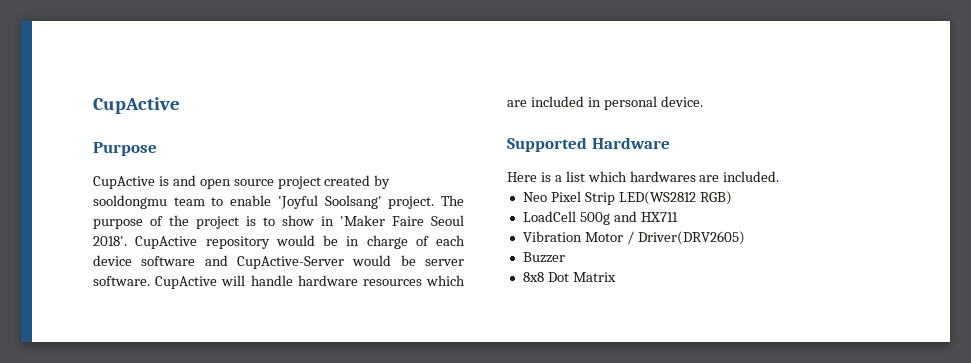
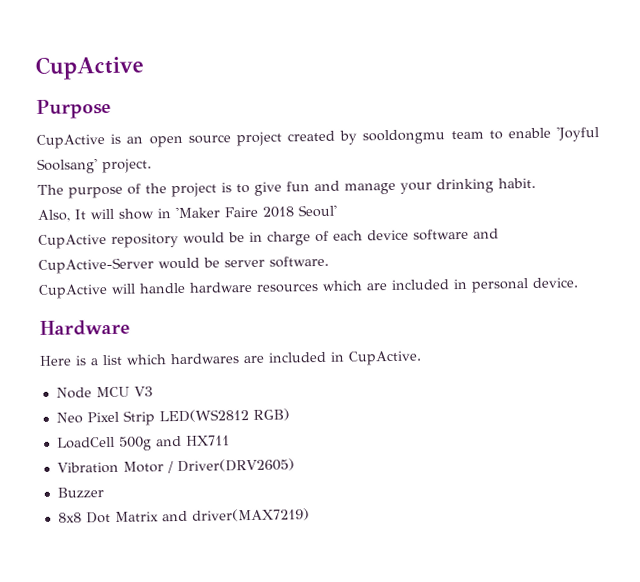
- CupActive is and open source project created by sooldongmu team to enable 'Joyful Soolsang' project. The purpose of the project is to show in 'Maker Faire Seoul 2018'. CupActive repository would be in charge of each device software and CupActive-Server would be server software. CupActive will handle hardware resources which are included in personal device.
+ CupActive is an open source project created by sooldongmu team to enable 'Joyful Soolsang' project.
+ The purpose of the project is to give fun and manage your drinking habit.
+ Also, It will show in 'Maker Faire 2018 Seoul'
+ CupActive repository would be in charge of each device software and CupActive-Server would be server software.
+ CupActive will handle hardware resources which are included in personal device.
- Supported Hardware
+ Hardware
- Here is a list which hardwares are included.
+ Here is a list which hardwares are included in CupActive.
+ Node MCU V3
- 8x8 Dot Matrix
+ 8x8 Dot Matrix and driver(MAX7219)

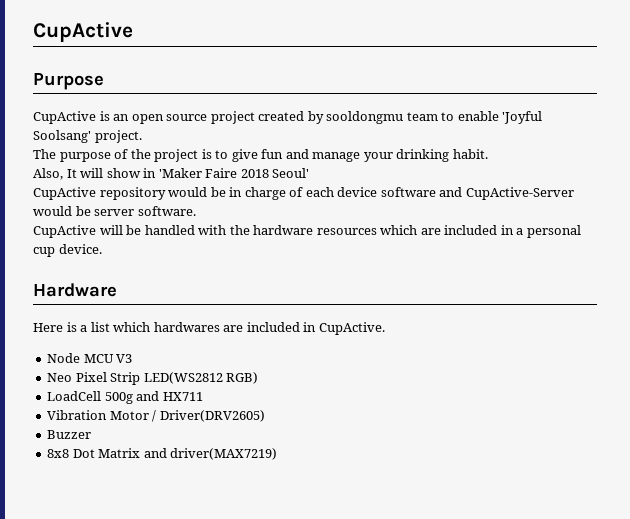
- CupActive will handle hardware resources which are included in personal device.
+ CupActive will be handled with the hardware resources which are included in a personal cup device.

